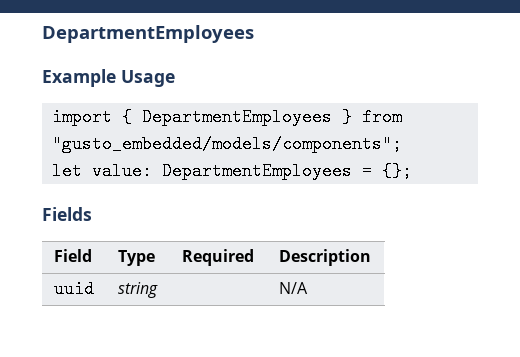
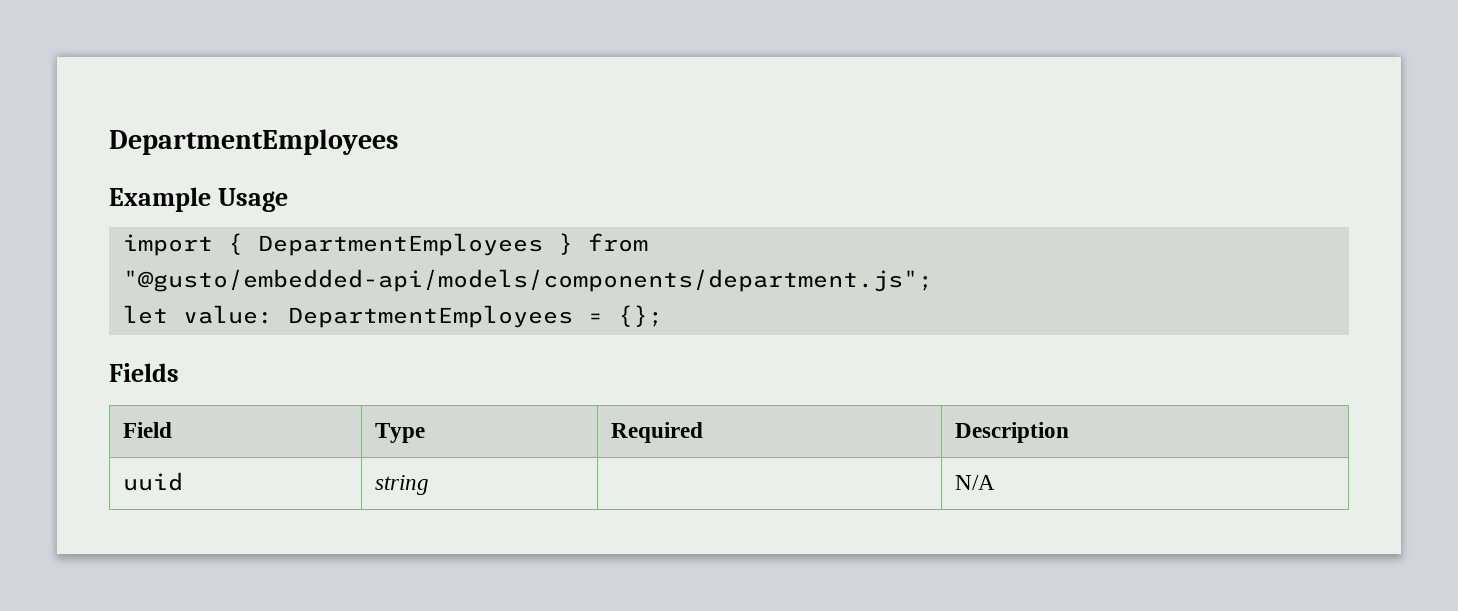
- import { DepartmentEmployees } from "gusto_embedded/models/components";
+ import { DepartmentEmployees } from "@gusto/embedded-api/models/components/department.js";

